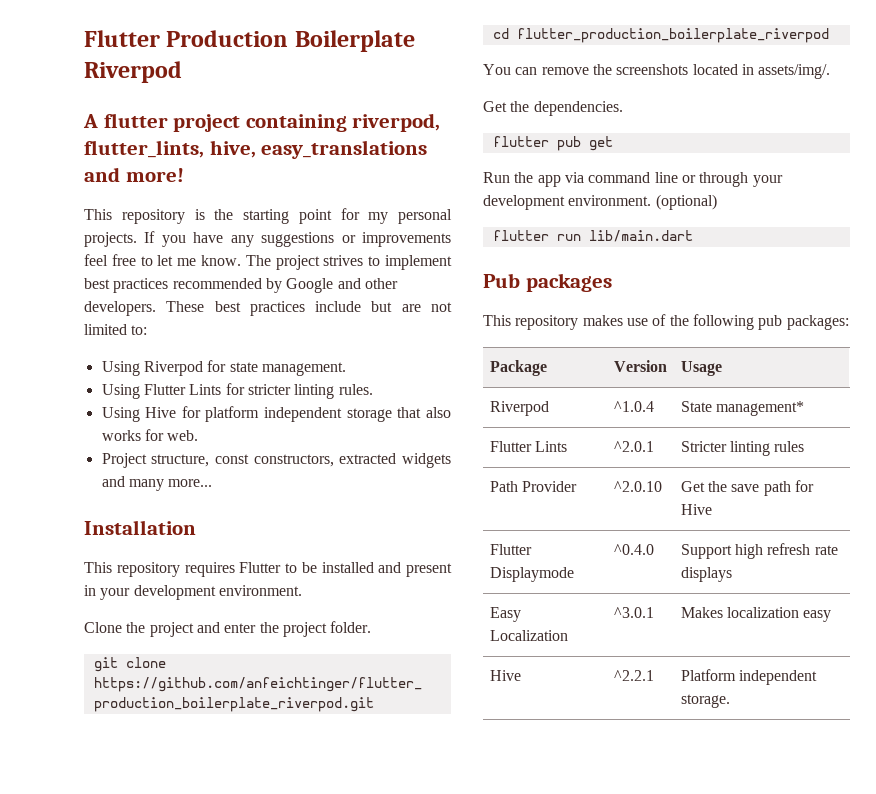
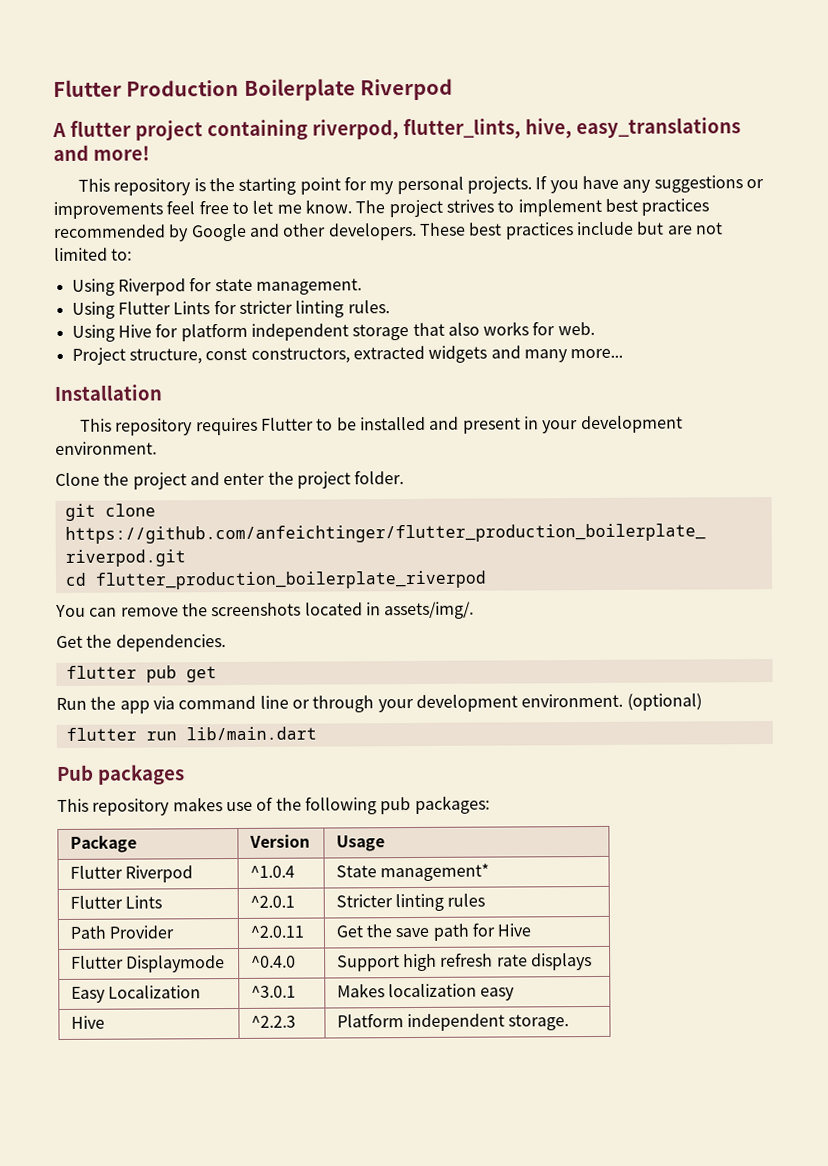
- Riverpod | ^1.0.4 | State management*
+ Flutter Riverpod | ^1.0.4 | State management*
- Path Provider | ^2.0.10 | Get the save path for Hive
+ Path Provider | ^2.0.11 | Get the save path for Hive
- Hive | ^2.2.1 | Platform independent storage.
+ Hive | ^2.2.3 | Platform independent storage.

